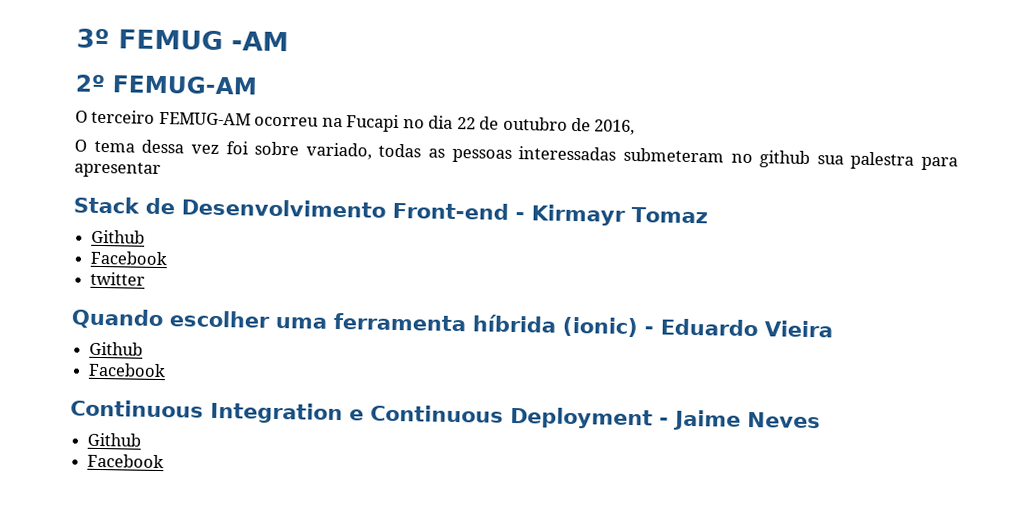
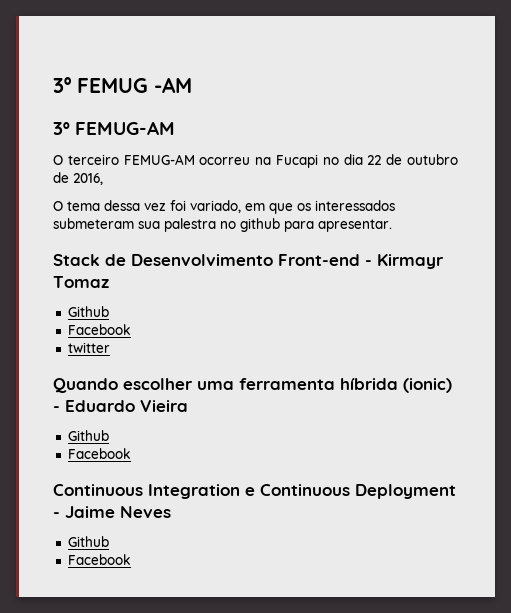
- 2º FEMUG-AM
+ 3º FEMUG-AM
- O tema dessa vez foi sobre variado, todas as pessoas interessadas submeteram no github sua palestra para apresentar
+ O tema dessa vez foi variado, em que os interessados submeteram sua palestra no github para apresentar.

